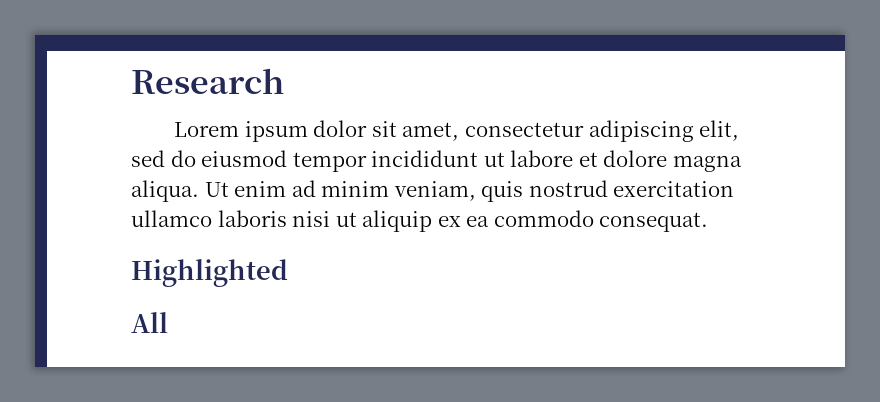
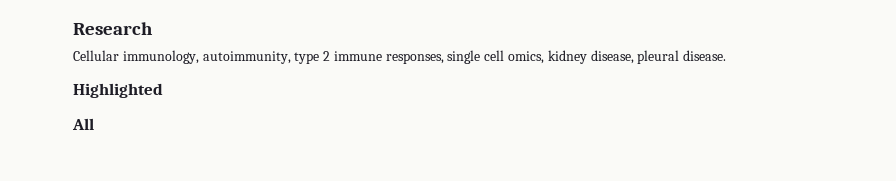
- Lorem ipsum dolor sit amet, consectetur adipiscing elit, sed do eiusmod tempor incididunt ut labore et dolore magna aliqua. Ut enim ad minim veniam, quis nostrud exercitation ullamco laboris nisi ut aliquip ex ea commodo consequat.
+ Cellular immunology, autoimmunity, type 2 immune responses, single cell omics, kidney disease, pleural disease.

